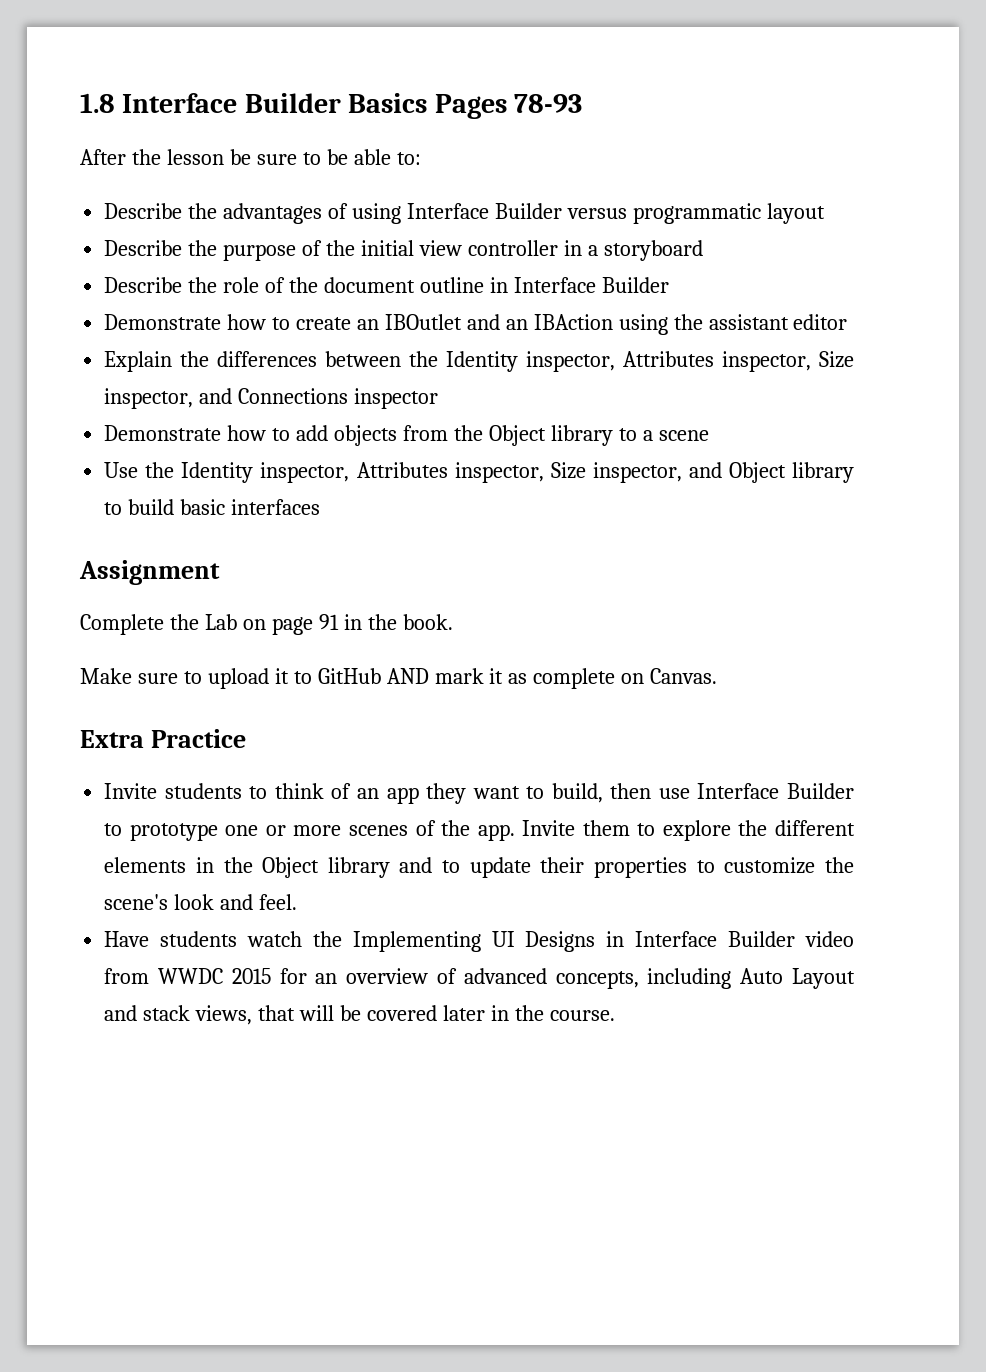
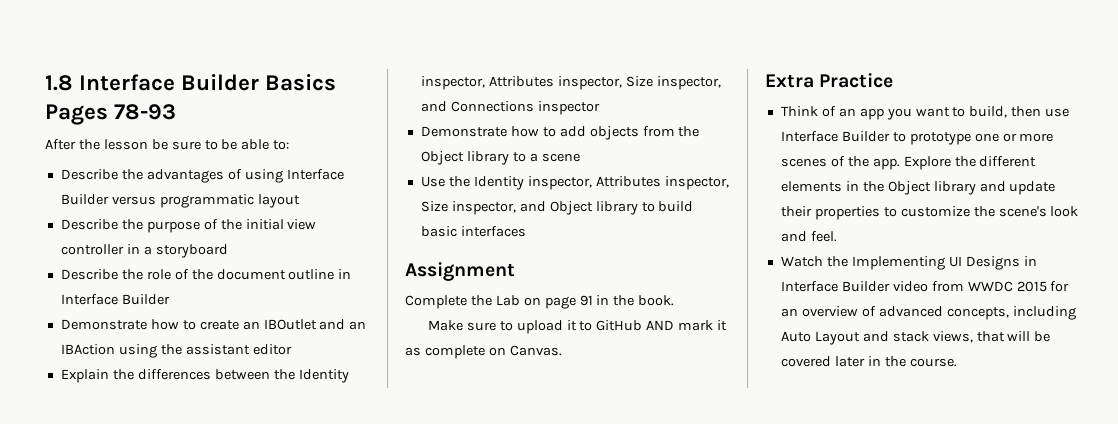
- Invite students to think of an app they want to build, then use Interface Builder to prototype one or more scenes of the app.
+ Think of an app you want to build, then use Interface Builder to prototype one or more scenes of the app.
- Invite them to explore the different elements in the Object library and to update their properties to customize the scene's look and feel.
+ Explore the different elements in the Object library and update their properties to customize the scene's look and feel.
- Have students watch the Implementing UI Designs in Interface Builder video from WWDC 2015 for an overview of advanced concepts, including Auto Layout and stack views, that will be covered later in the course.
+ Watch the Implementing UI Designs in Interface Builder video from WWDC 2015 for an overview of advanced concepts, including Auto Layout and stack views, that will be covered later in the course.

